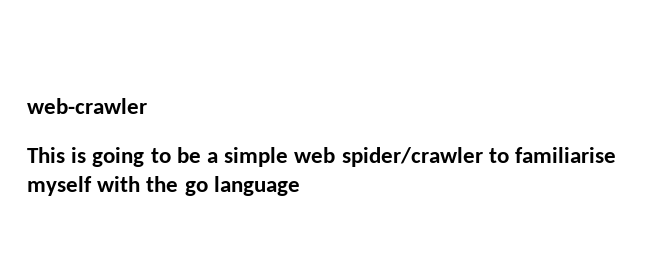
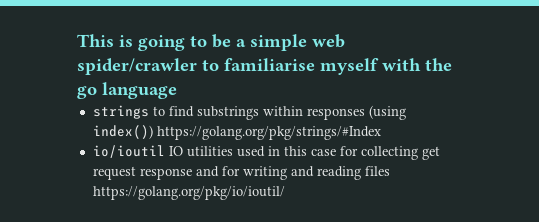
- web-crawler
+ strings to find substrings within responses (using index()) https://golang.org/pkg/strings/#Index
+ io/ioutil IO utilities used in this case for collecting get request response and for writing and reading files https://golang.org/pkg/io/ioutil/

